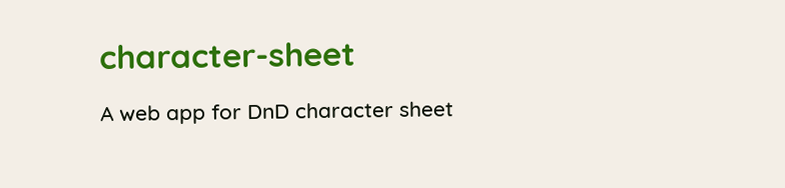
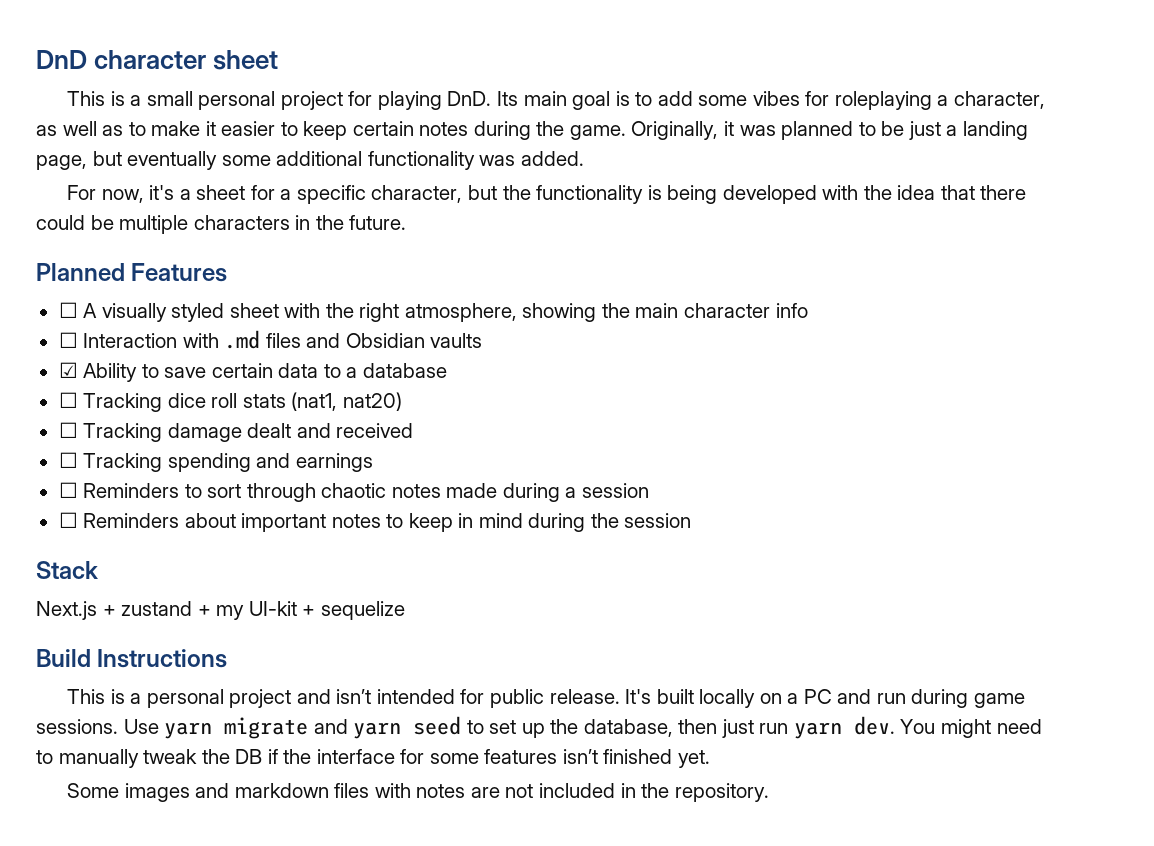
- character-sheet
- A web app for DnD character sheet
+ DnD character sheet
+ This is a small personal project for playing DnD. Its main goal is to add some vibes for roleplaying a character, as well as to make it easier to keep certain notes during the game. Originally, it was planned to be just a landing page, but eventually some additional functionality was added.
+ For now, it's a sheet for a specific character, but the functionality is being developed with the idea that there could be multiple characters in the future.
+ Planned Features
+ ☐ A visually styled sheet with the right atmosphere, showing the main character info
+ ☐ Interaction with .md files and Obsidian vaults
+ ☑ Ability to save certain data to a database
+ ☐ Tracking dice roll stats (nat1, nat20)
+ ☐ Tracking damage dealt and received
+ ☐ Tracking spending and earnings
+ ☐ Reminders to sort through chaotic notes made during a session
+ ☐ Reminders about important notes to keep in mind during the session
+ Stack
+ Next.js + zustand + my UI-kit + sequelize
+ Build Instructions
+ This is a personal project and isn’t intended for public release. It's built locally on a PC and run during game sessions. Use yarn migrate and yarn seed to set up the database, then just run yarn dev. You might need to manually tweak the DB if the interface for some features isn’t finished yet.
+ Some images and markdown files with notes are not included in the repository.

